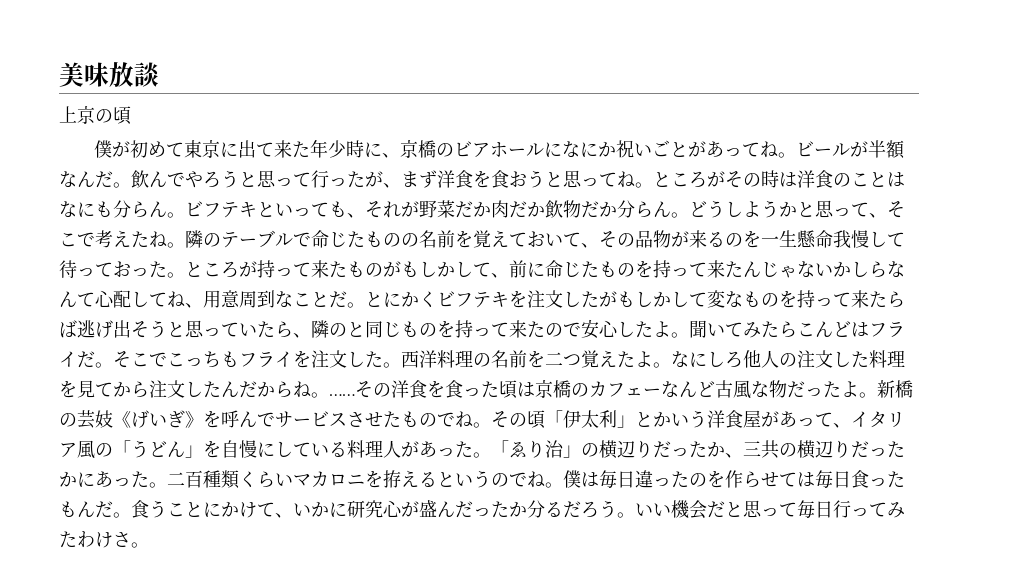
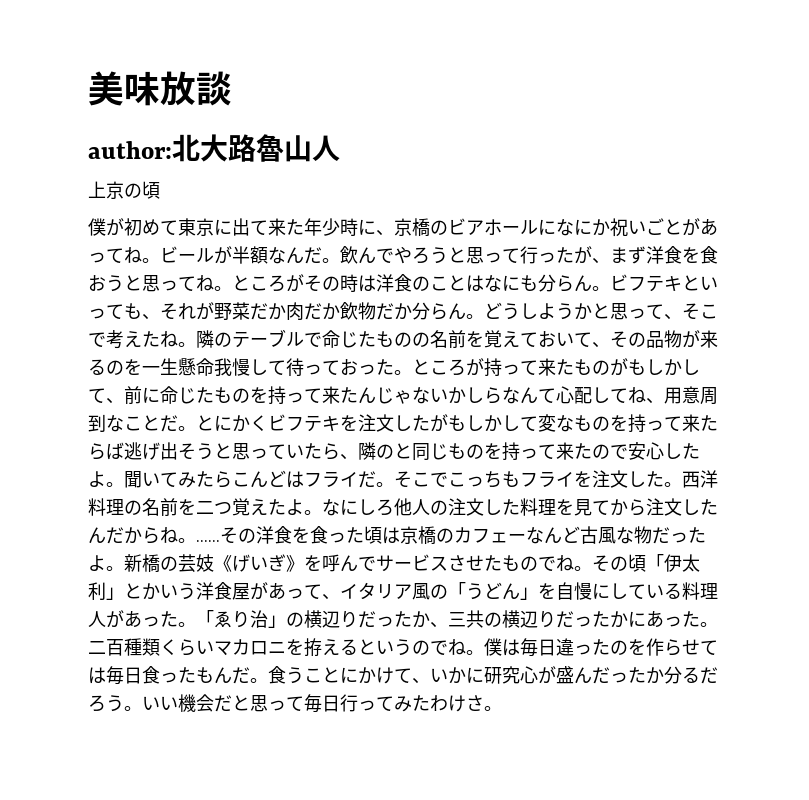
+ author:北大路魯山人

